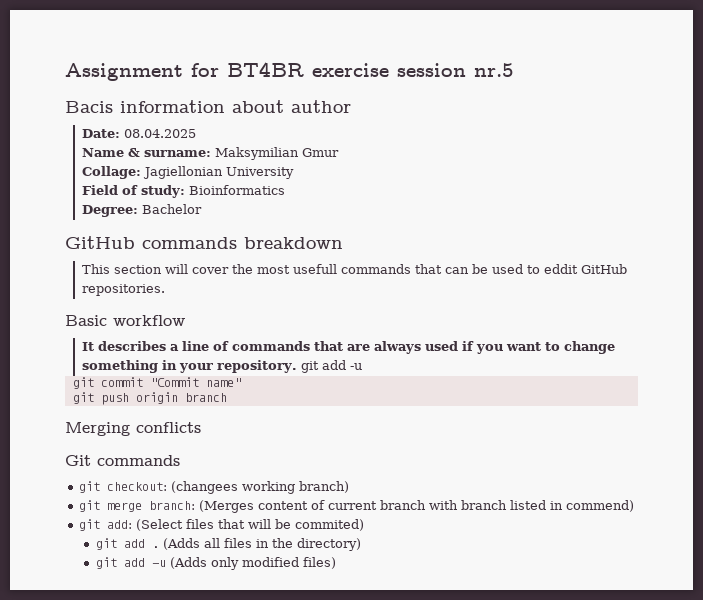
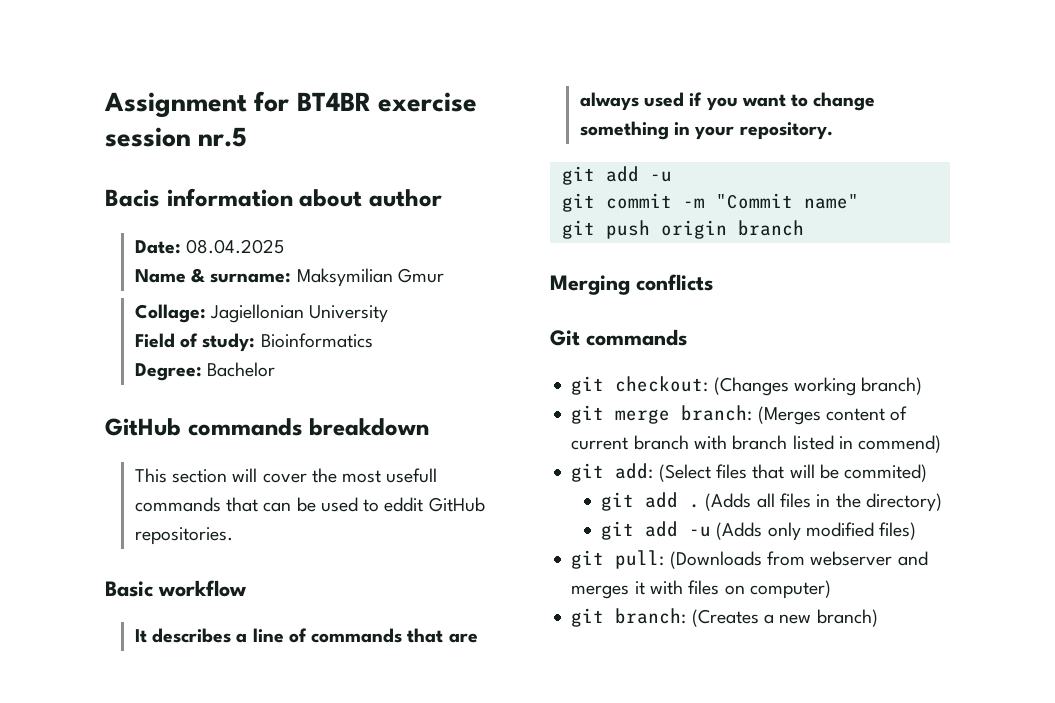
- It describes a line of commands that are always used if you want to change something in your repository. git add -u
+ It describes a line of commands that are always used if you want to change something in your repository.
+ git add -u
- git commit "Commit name"
+ git commit -m "Commit name"
- git checkout: (changees working branch)
+ git checkout: (Changes working branch)
+ git pull: (Downloads from webserver and merges it with files on computer)
+ git branch: (Creates a new branch)

